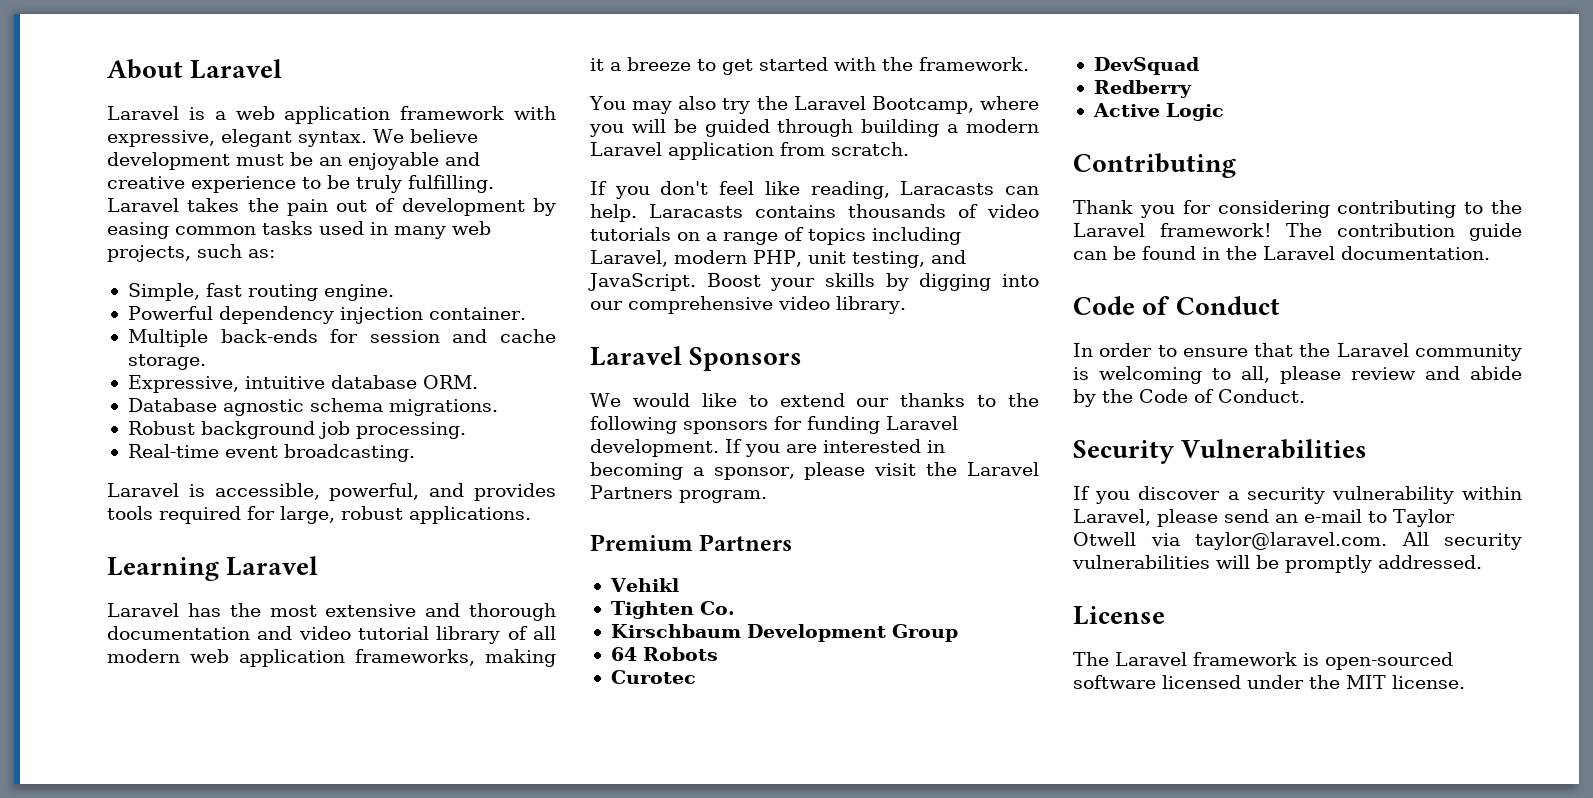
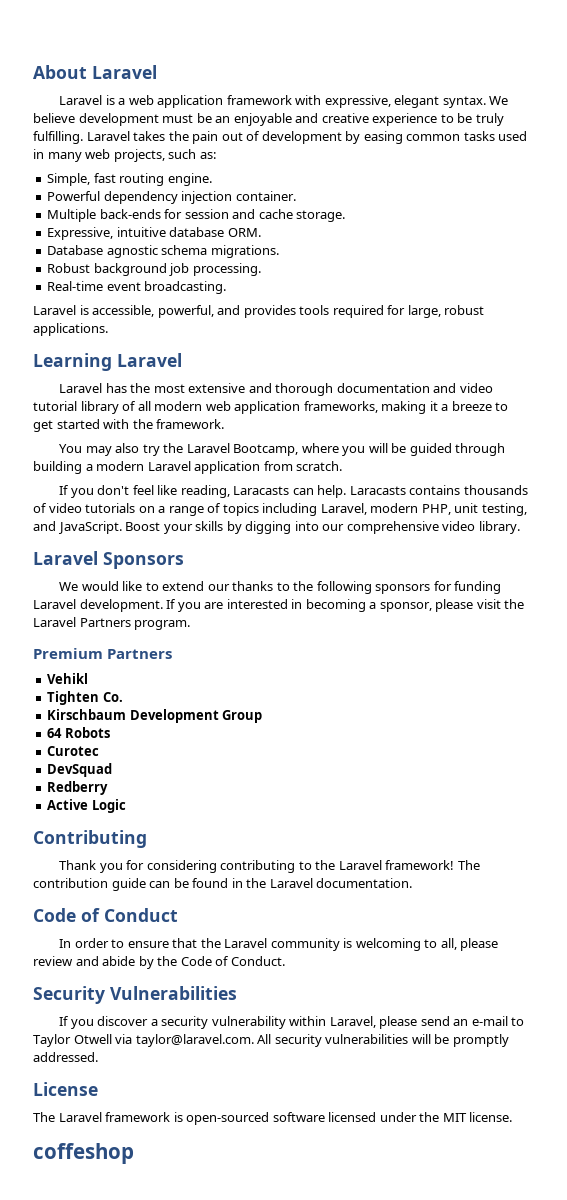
+ coffeshop

